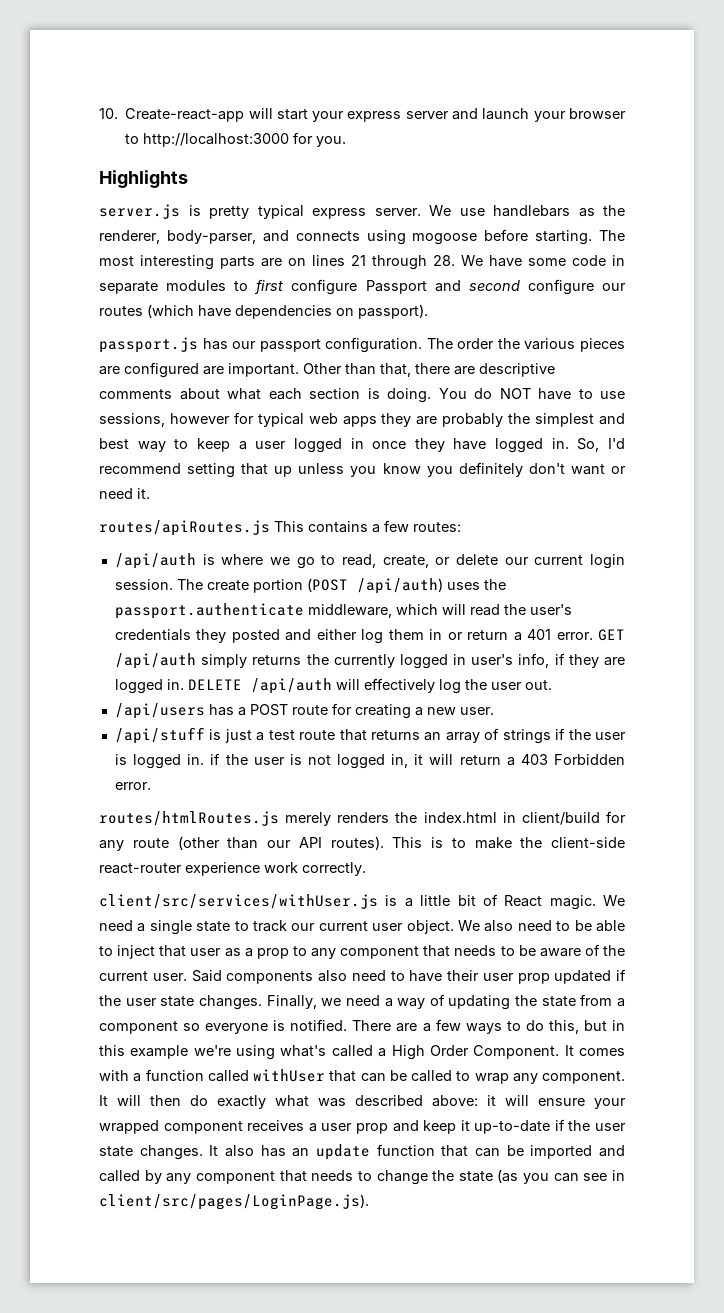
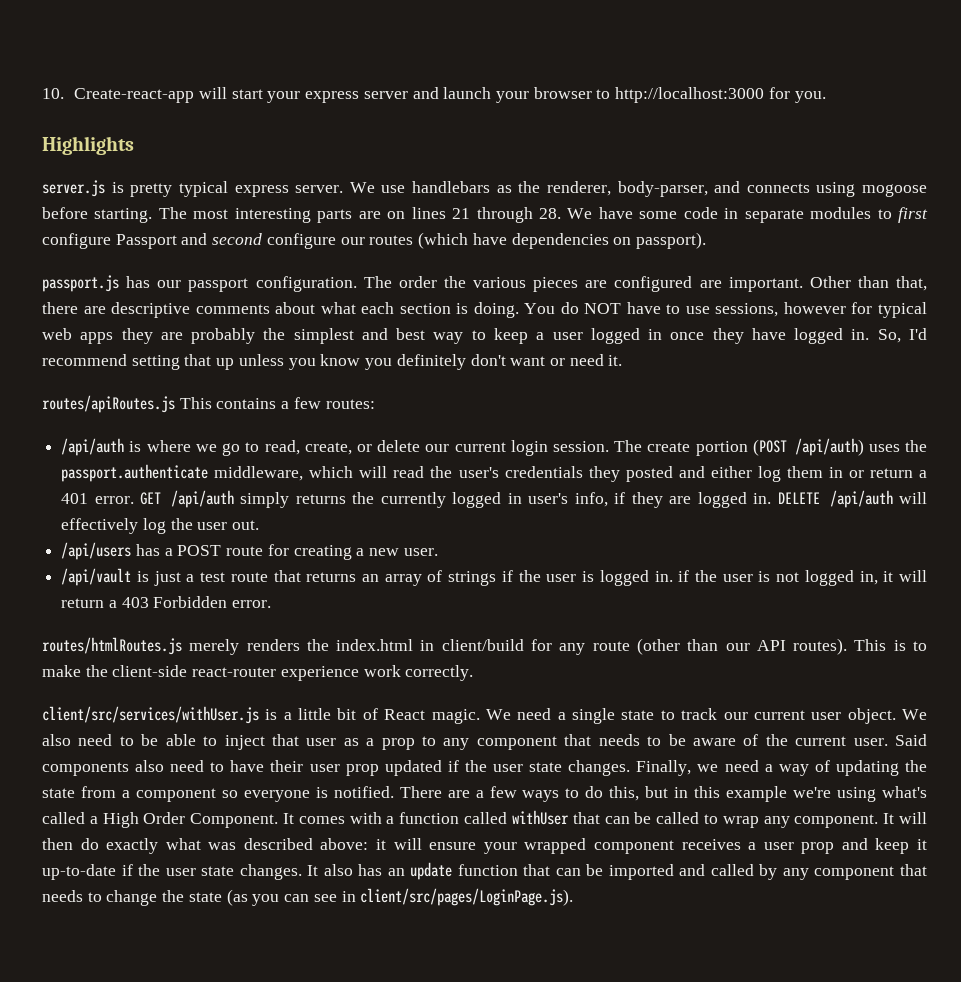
- /api/stuff is just a test route that returns an array of strings if the user is logged in. if the user is not logged in, it will return a 403 Forbidden error.
+ /api/vault is just a test route that returns an array of strings if the user is logged in. if the user is not logged in, it will return a 403 Forbidden error.

